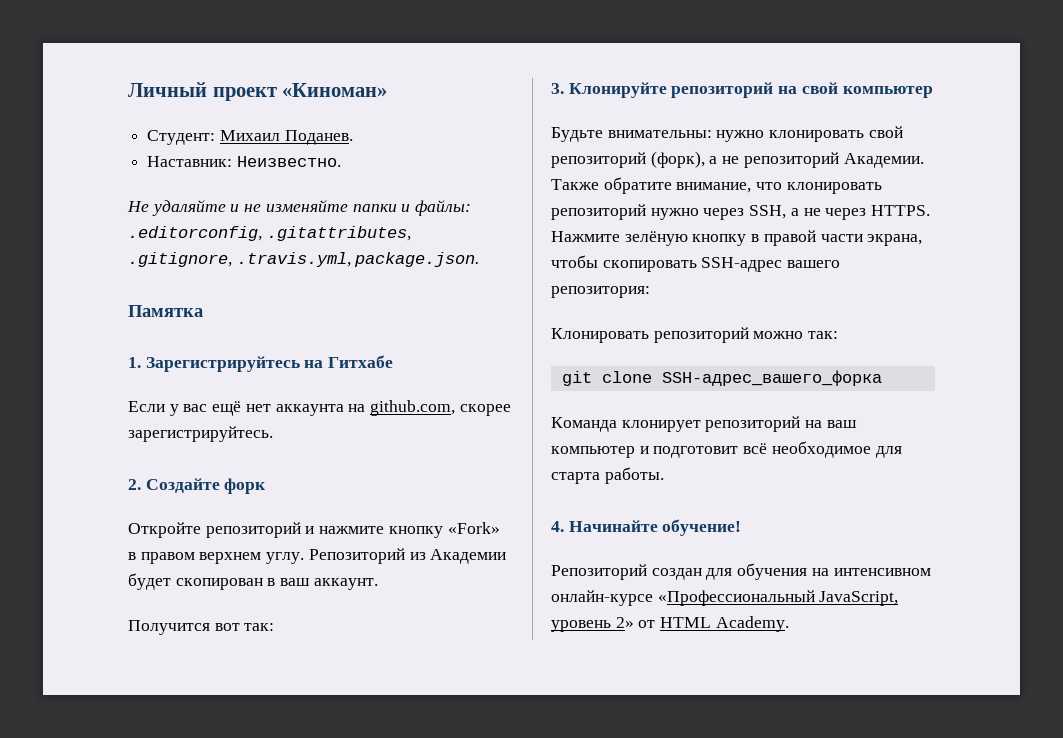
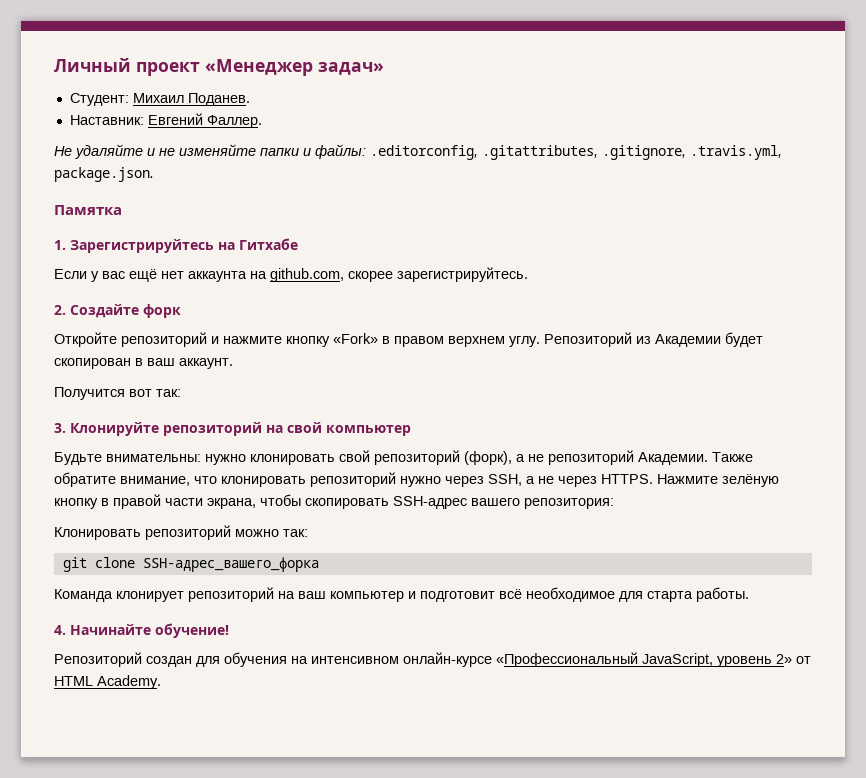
- Личный проект «Киноман»
+ Личный проект «Менеджер задач»
- Наставник: Неизвестно.
+ Наставник: Евгений Фаллер.

